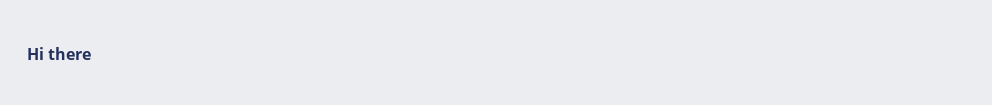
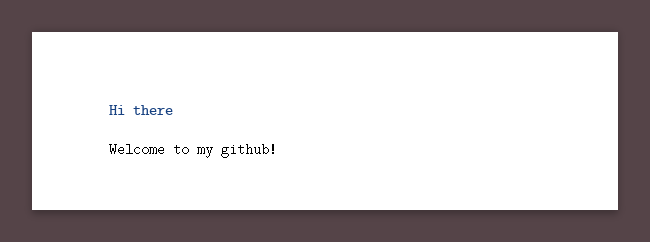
+ Welcome to my github!

